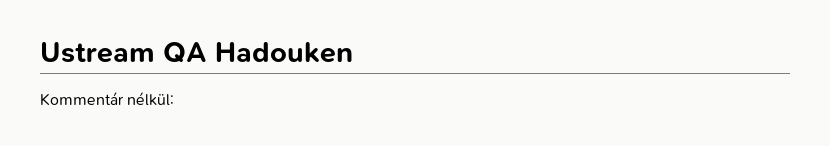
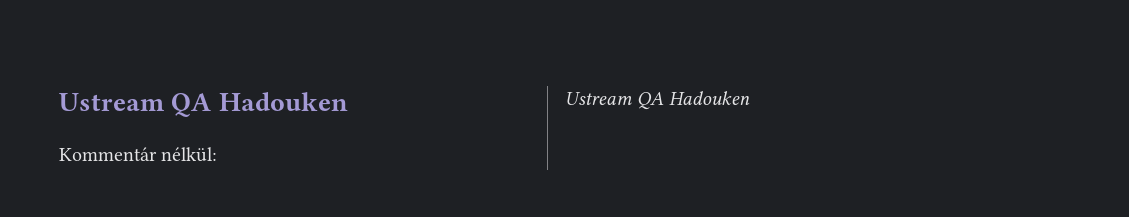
  Kommentár nélkül:
+ Ustream QA Hadouken

